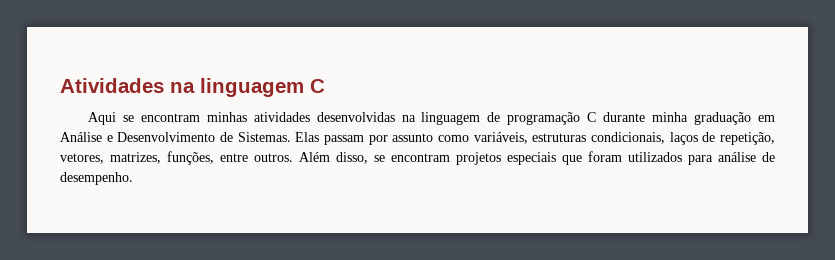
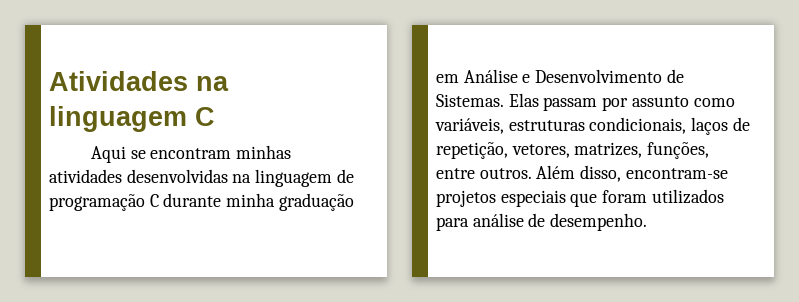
- Além disso, se encontram projetos especiais que foram utilizados para análise de desempenho.
+ Além disso, encontram-se projetos especiais que foram utilizados para análise de desempenho.

